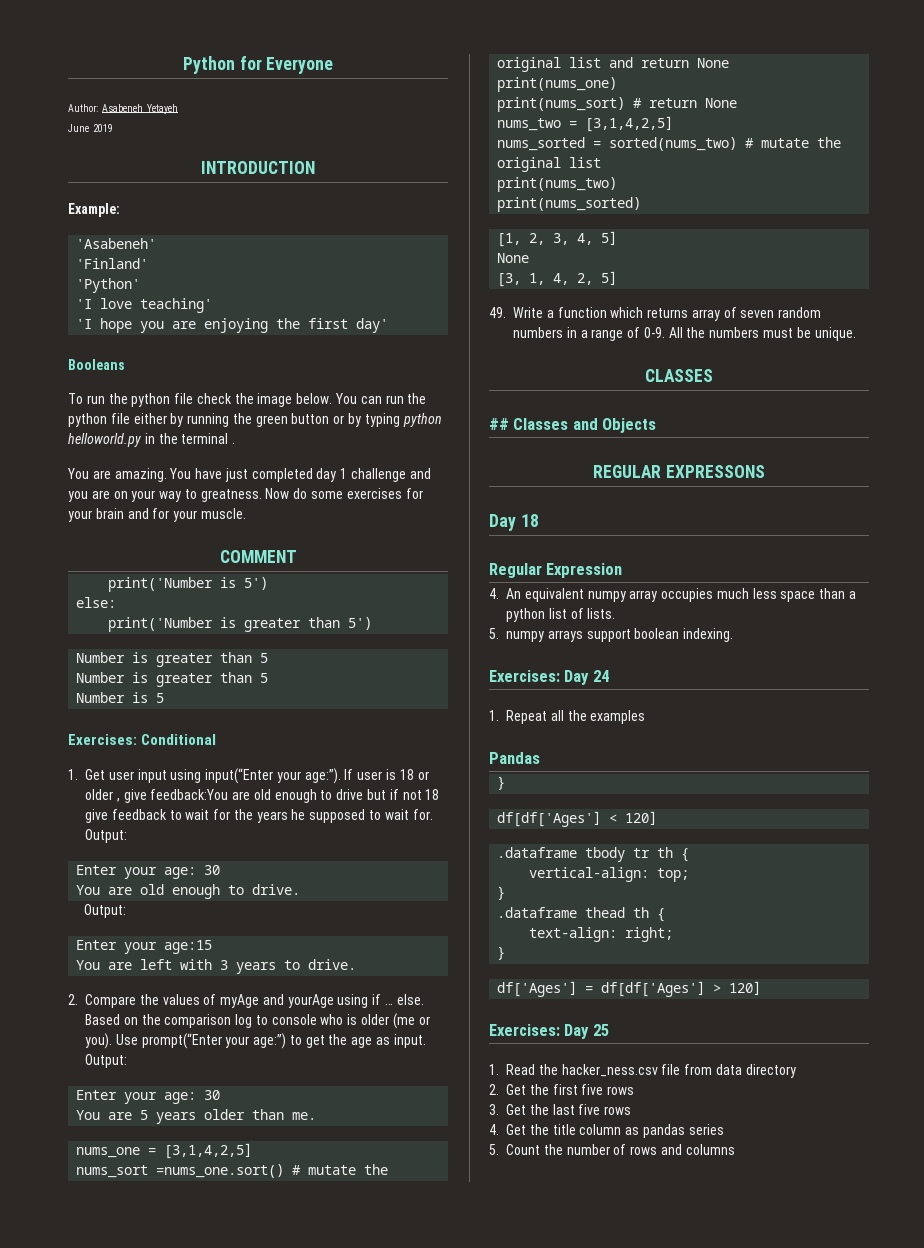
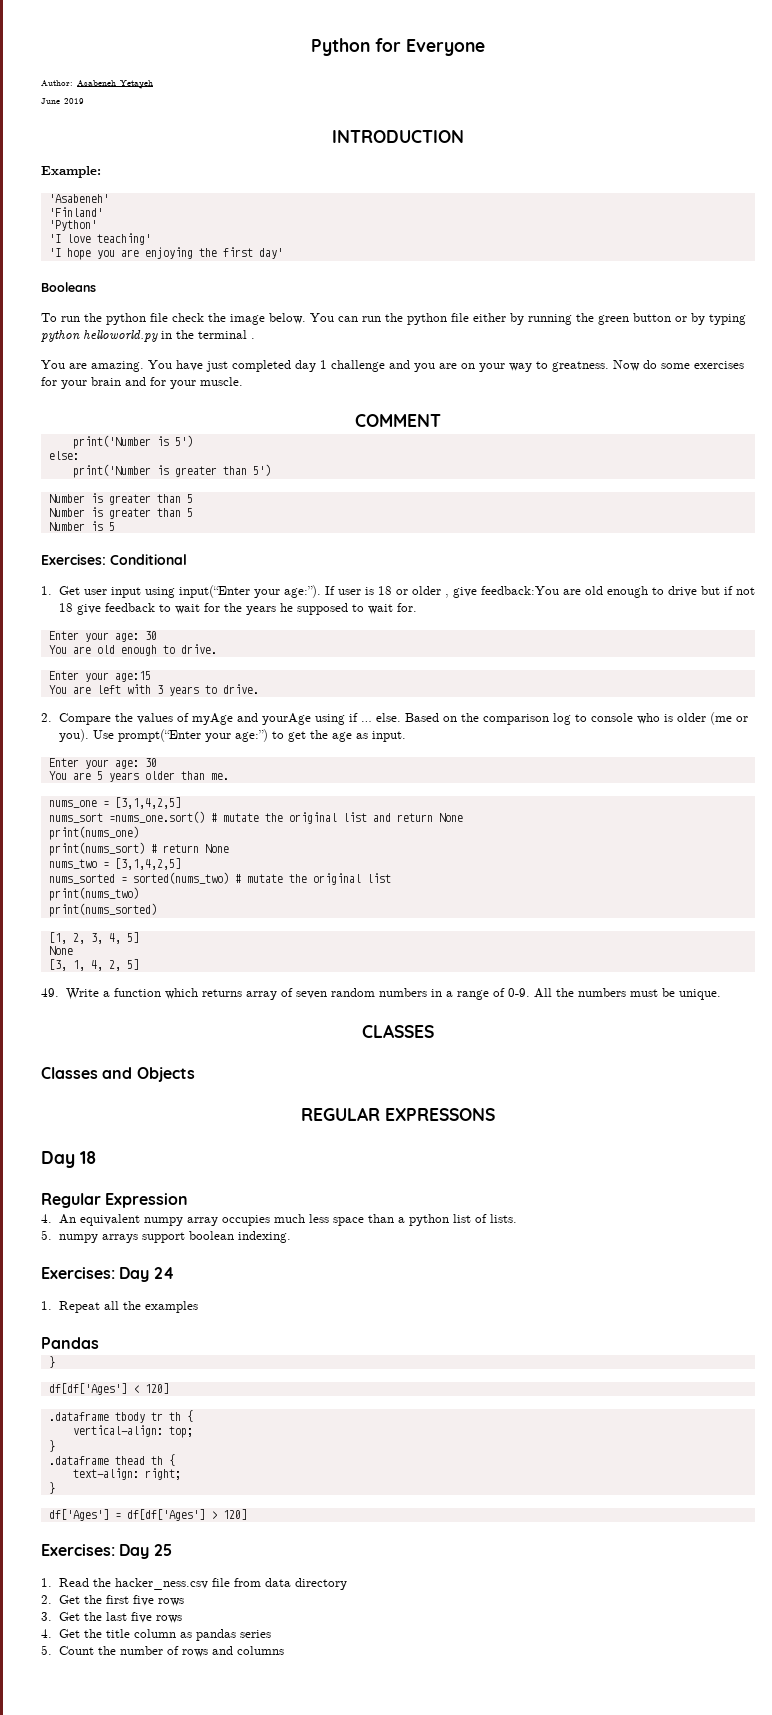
- If user is 18 or older , give feedback:You are old enough to drive but if not 18 give feedback to wait for the years he supposed to wait for. Output:
+ If user is 18 or older , give feedback:You are old enough to drive but if not 18 give feedback to wait for the years he supposed to wait for.
  You are old enough to drive.
- Output:
- Use prompt(“Enter your age:”) to get the age as input. Output:
+ Use prompt(“Enter your age:”) to get the age as input.
- ## Classes and Objects
+ Classes and Objects

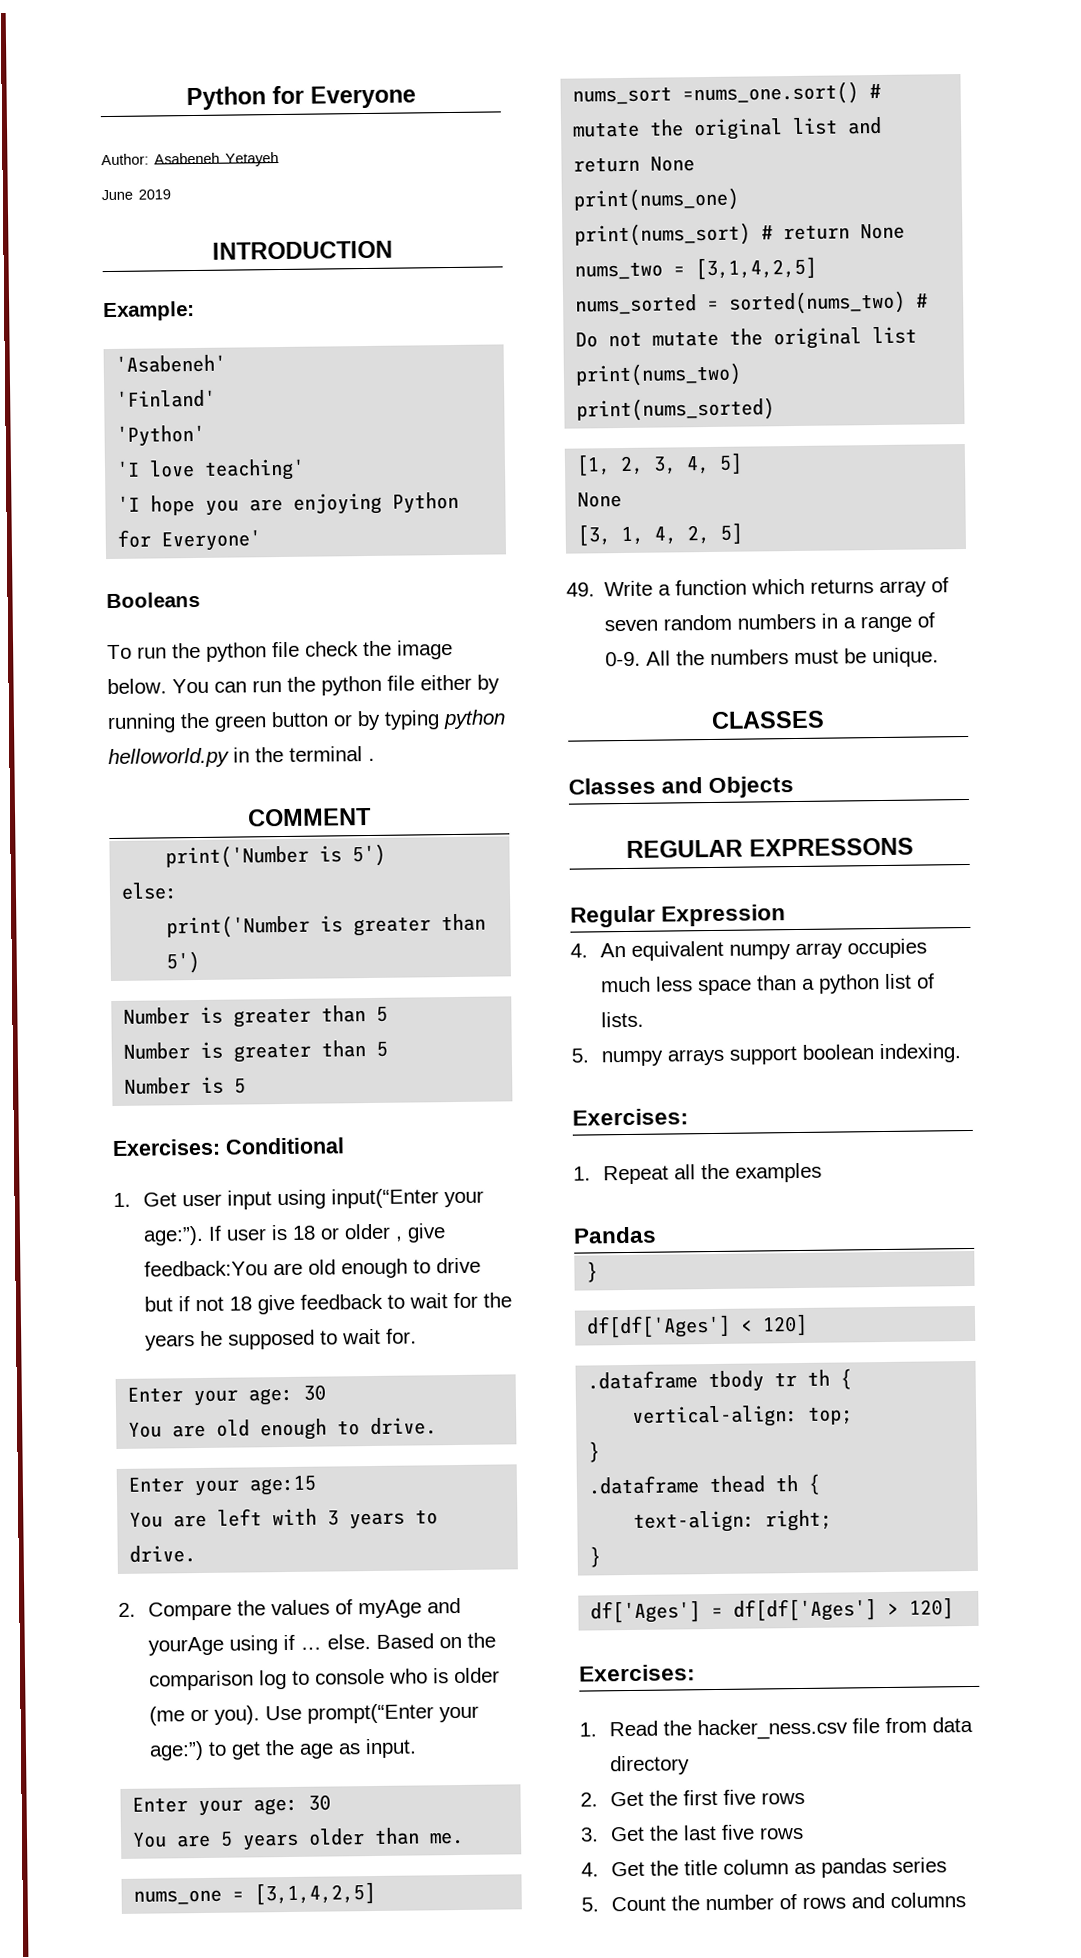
- 'I hope you are enjoying the first day'
+ 'I hope you are enjoying Python for Everyone'
- You are amazing. You have just completed day 1 challenge and you are on your way to greatness. Now do some exercises for your brain and for your muscle.
- nums_sorted = sorted(nums_two) # mutate the original list
+ nums_sorted = sorted(nums_two) # Do not mutate the original list
- Day 18
  5. numpy arrays support boolean indexing.
- Exercises: Day 24
+ Exercises:
  df['Ages'] = df[df['Ages'] > 120]
- Exercises: Day 25
+ Exercises:

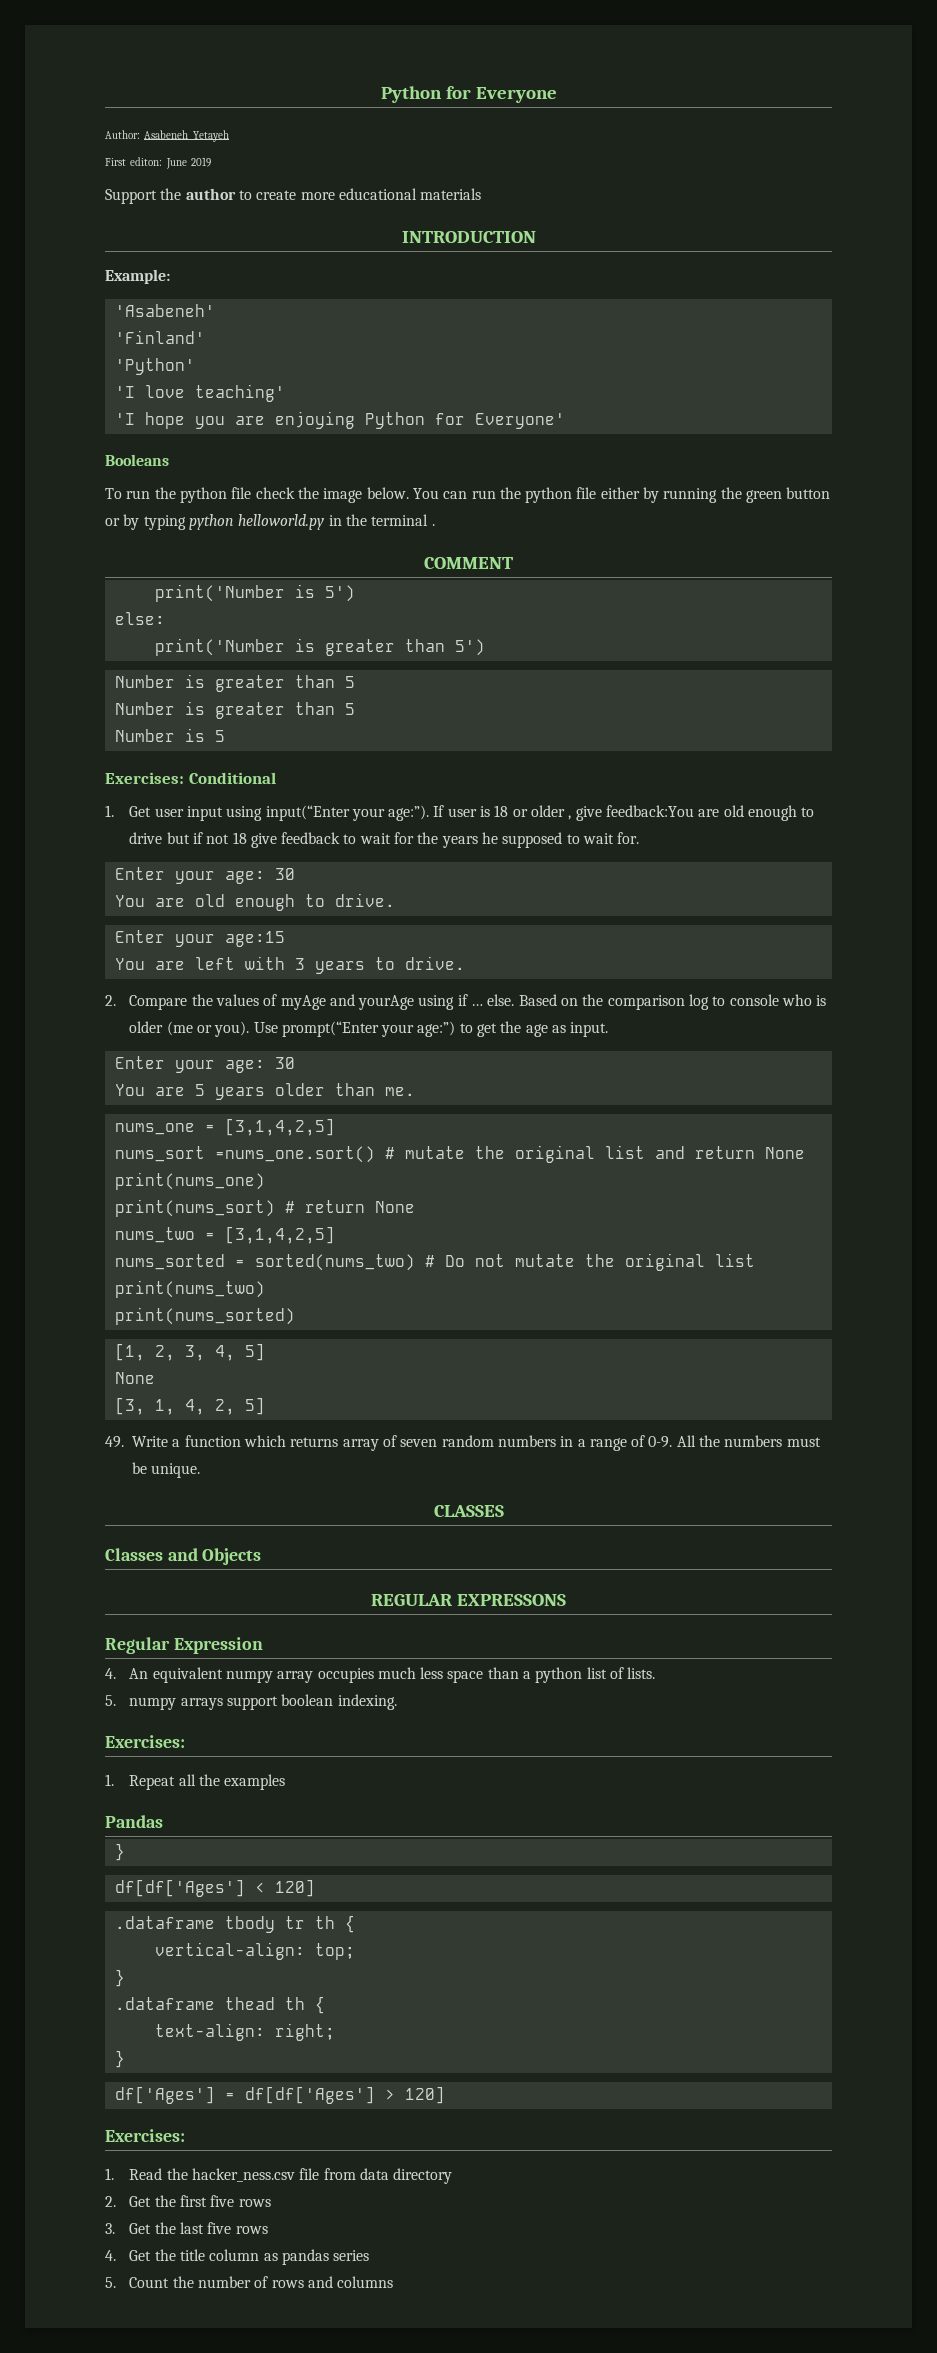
- June 2019
+ First editon: June 2019
+ Support the author to create more educational materials

